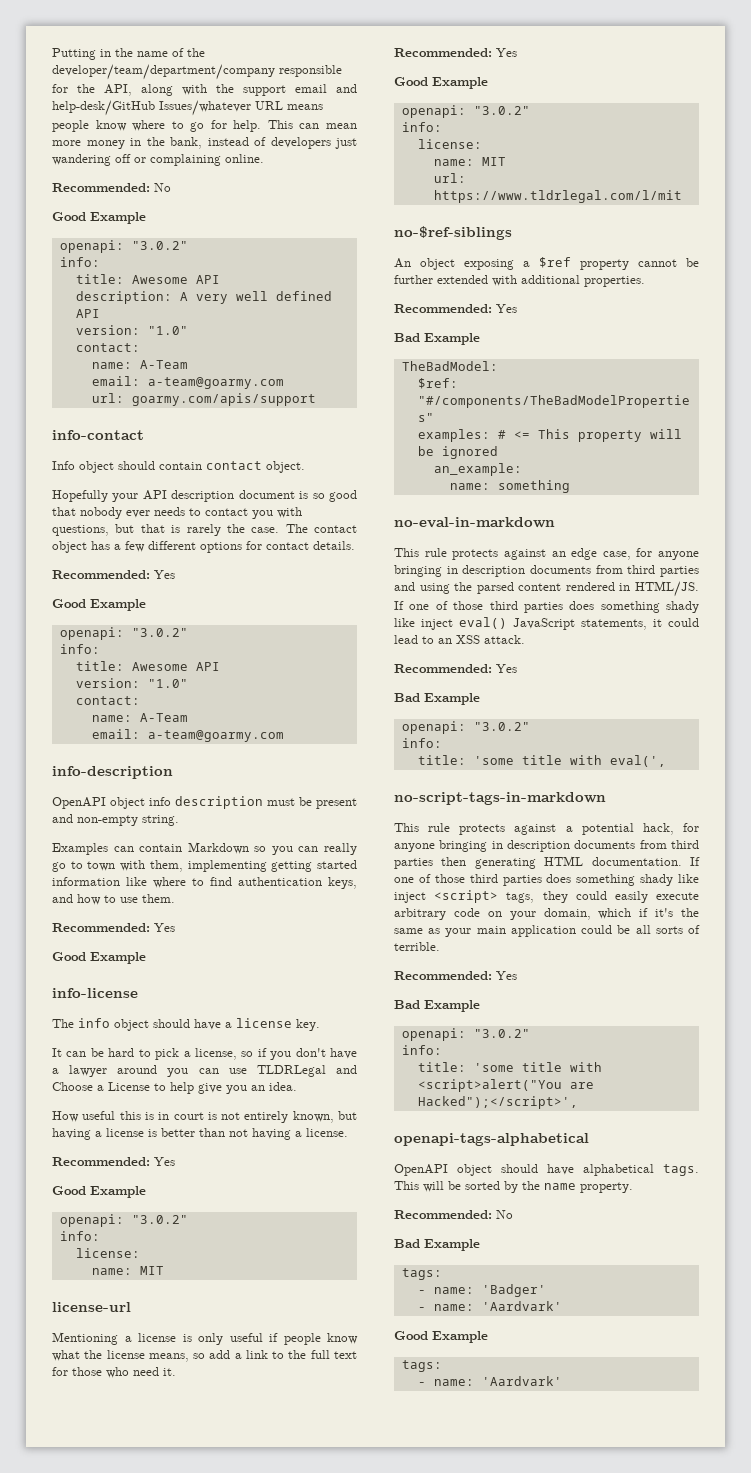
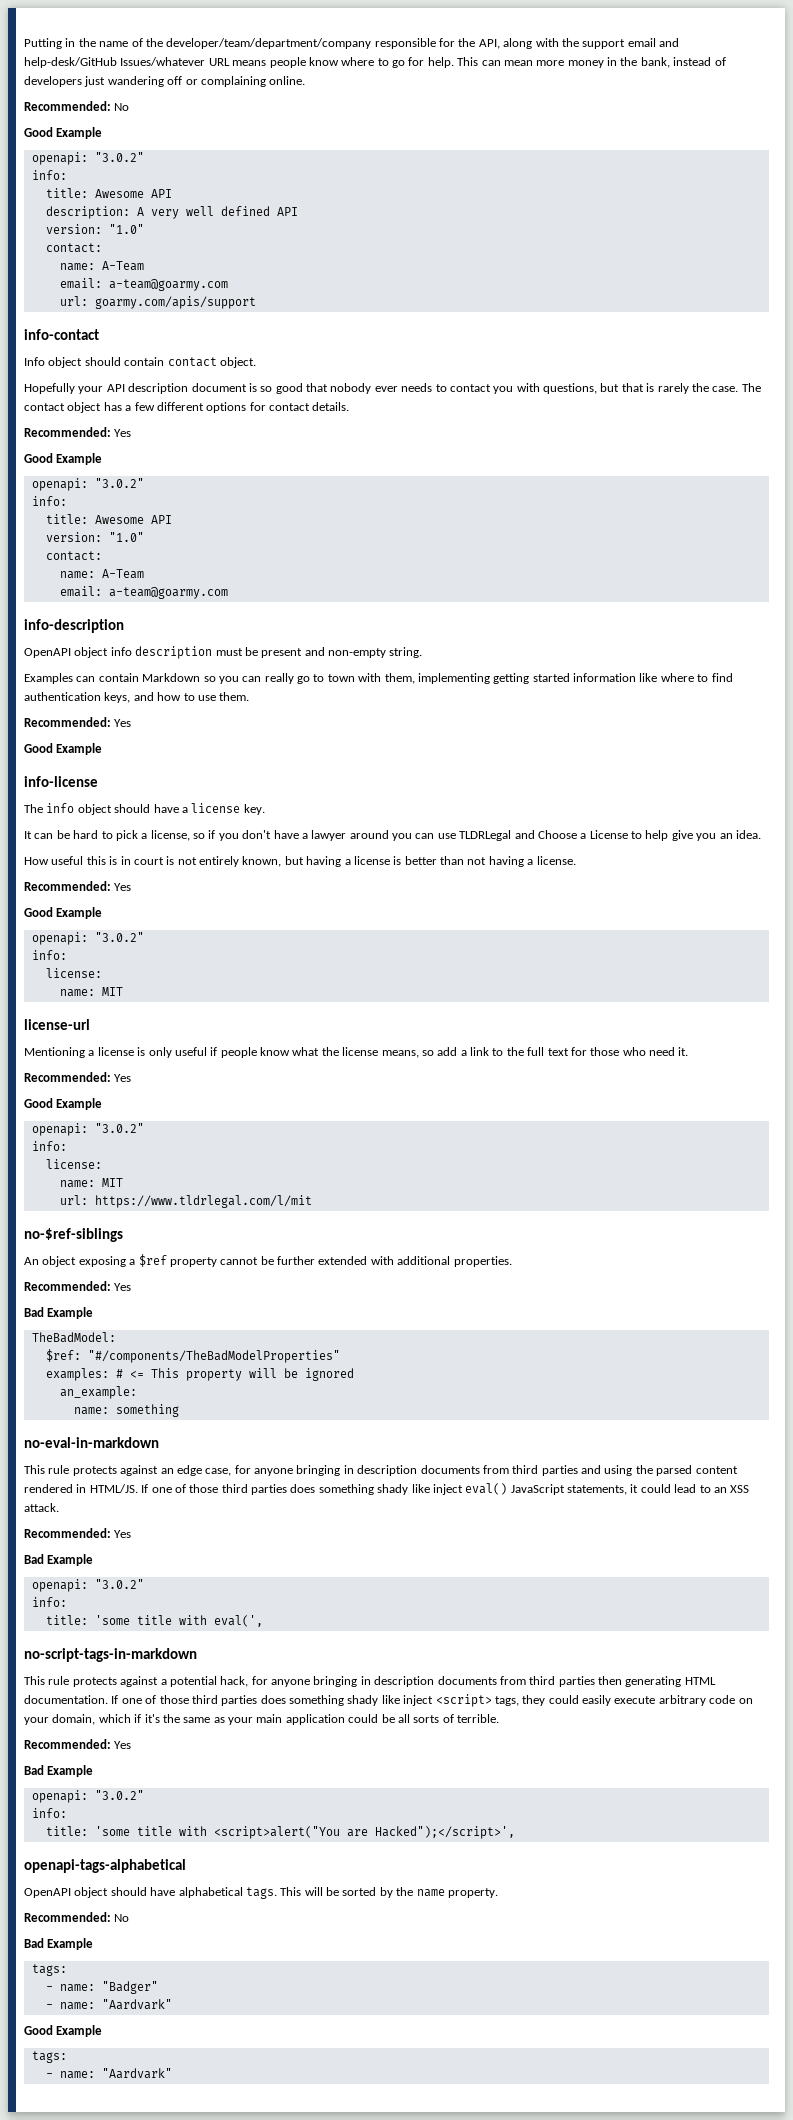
- - name: 'Badger'
- - name: 'Aardvark'
+ - name: "Badger"
+ - name: "Aardvark"
  Good Example
  tags:
- - name: 'Aardvark'
+ - name: "Aardvark"

